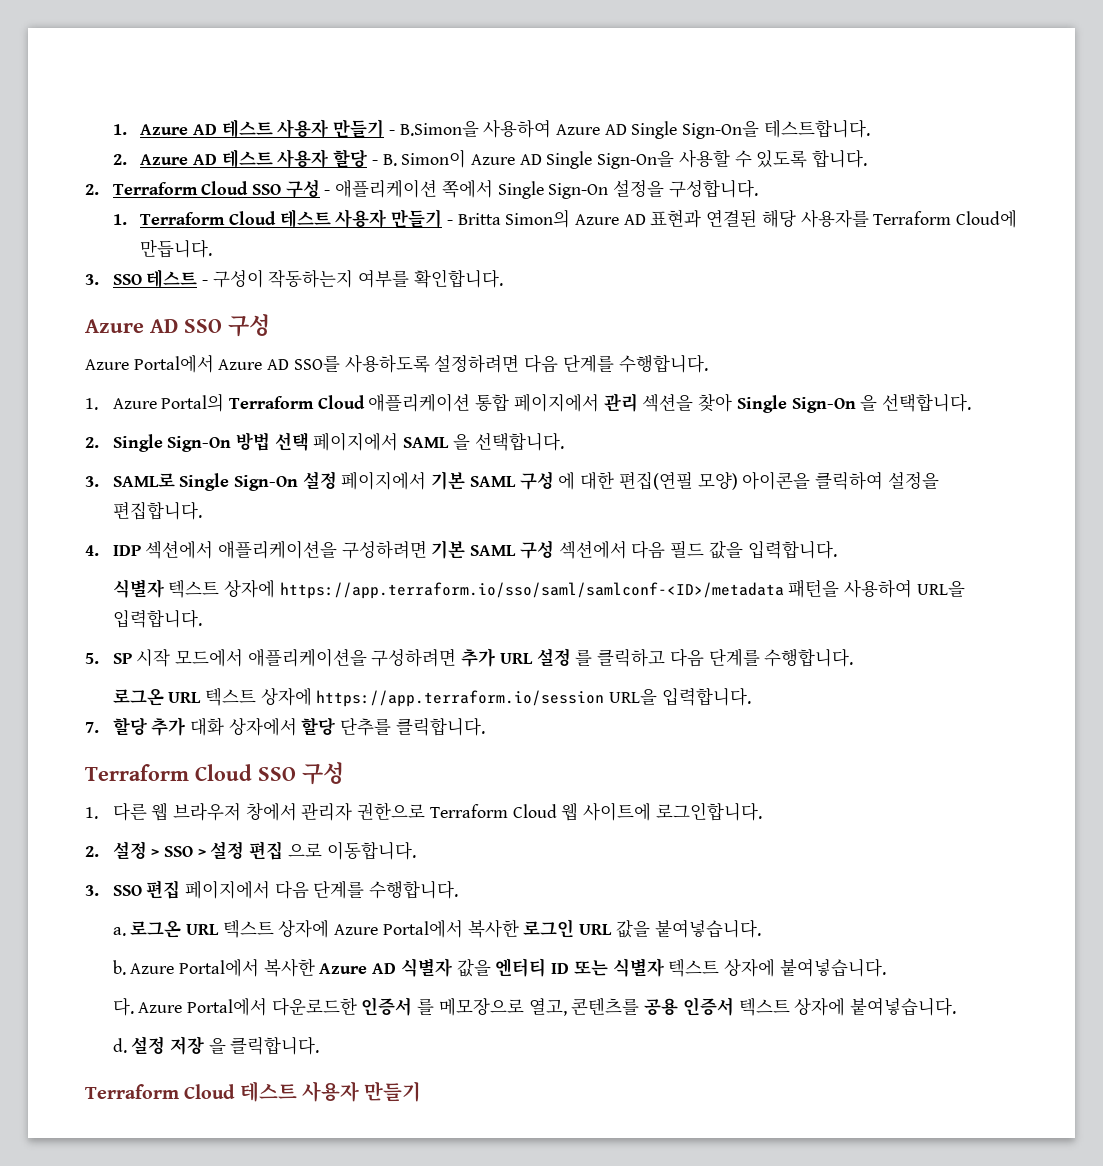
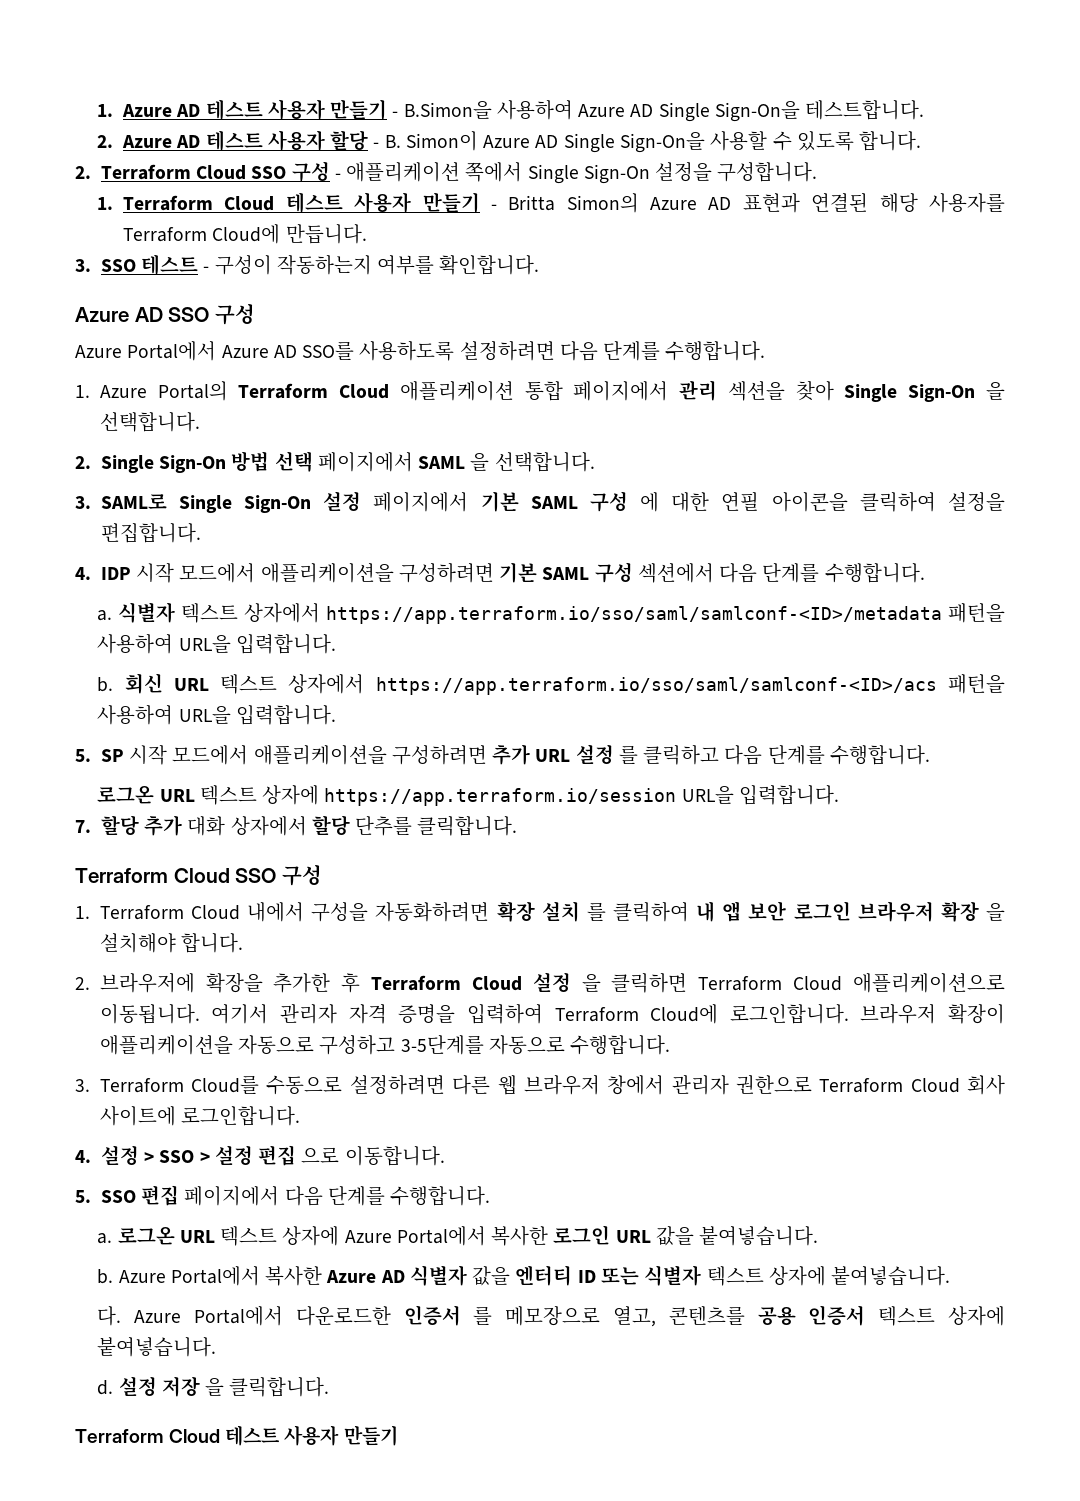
- 3. SAML로 Single Sign-On 설정 페이지에서 기본 SAML 구성 에 대한 편집(연필 모양) 아이콘을 클릭하여 설정을 편집합니다.
+ 3. SAML로 Single Sign-On 설정 페이지에서 기본 SAML 구성 에 대한 연필 아이콘을 클릭하여 설정을 편집합니다.
- 4. IDP 섹션에서 애플리케이션을 구성하려면 기본 SAML 구성 섹션에서 다음 필드 값을 입력합니다.
- 식별자 텍스트 상자에 https://app.terraform.io/sso/saml/samlconf-<ID>/metadata 패턴을 사용하여 URL을 입력합니다.
+ 4. IDP 시작 모드에서 애플리케이션을 구성하려면 기본 SAML 구성 섹션에서 다음 단계를 수행합니다.
+ a. 식별자 텍스트 상자에서 https://app.terraform.io/sso/saml/samlconf-<ID>/metadata 패턴을 사용하여 URL을 입력합니다.
+ b. 회신 URL 텍스트 상자에서 https://app.terraform.io/sso/saml/samlconf-<ID>/acs 패턴을 사용하여 URL을 입력합니다.
- 1. 다른 웹 브라우저 창에서 관리자 권한으로 Terraform Cloud 웹 사이트에 로그인합니다.
+ 1. Terraform Cloud 내에서 구성을 자동화하려면 확장 설치 를 클릭하여 내 앱 보안 로그인 브라우저 확장 을 설치해야 합니다.
+ 2. 브라우저에 확장을 추가한 후 Terraform Cloud 설정 을 클릭하면 Terraform Cloud 애플리케이션으로 이동됩니다. 여기서 관리자 자격 증명을 입력하여 Terraform Cloud에 로그인합니다. 브라우저 확장이 애플리케이션을 자동으로 구성하고 3-5단계를 자동으로 수행합니다.
+ 3. Terraform Cloud를 수동으로 설정하려면 다른 웹 브라우저 창에서 관리자 권한으로 Terraform Cloud 회사 사이트에 로그인합니다.
- 2. 설정 > SSO > 설정 편집 으로 이동합니다.
+ 4. 설정 > SSO > 설정 편집 으로 이동합니다.
- 3. SSO 편집 페이지에서 다음 단계를 수행합니다.
+ 5. SSO 편집 페이지에서 다음 단계를 수행합니다.

